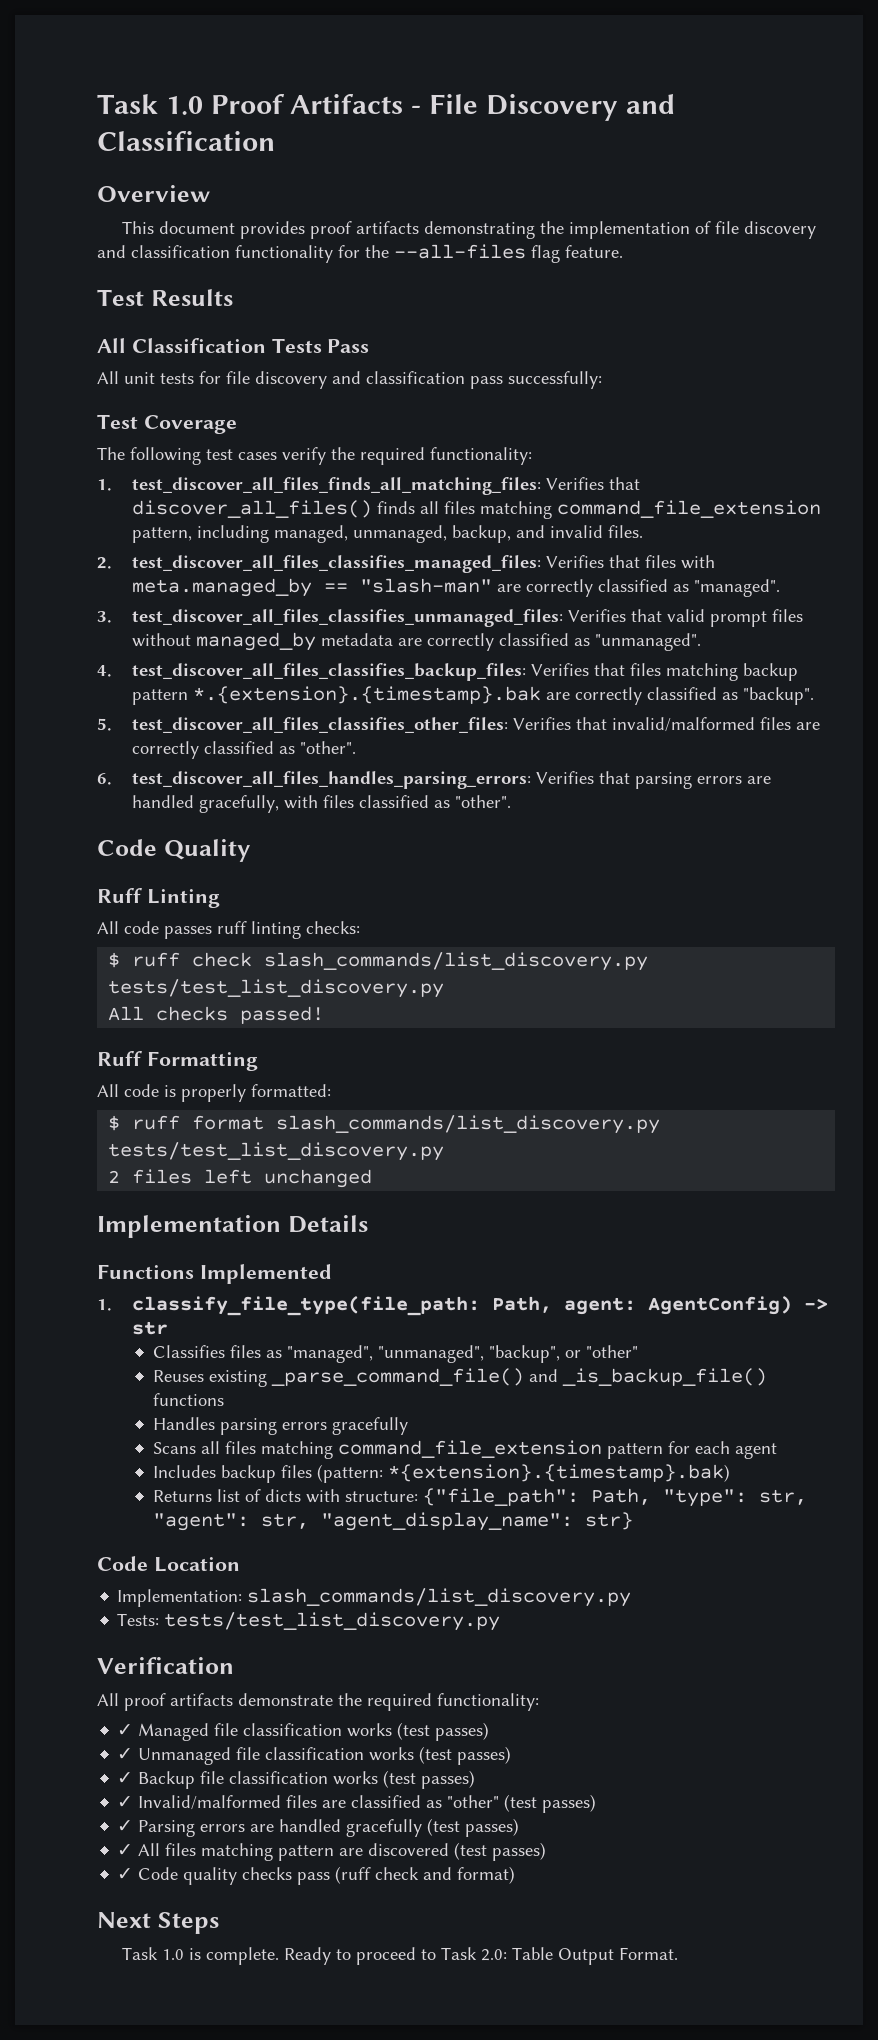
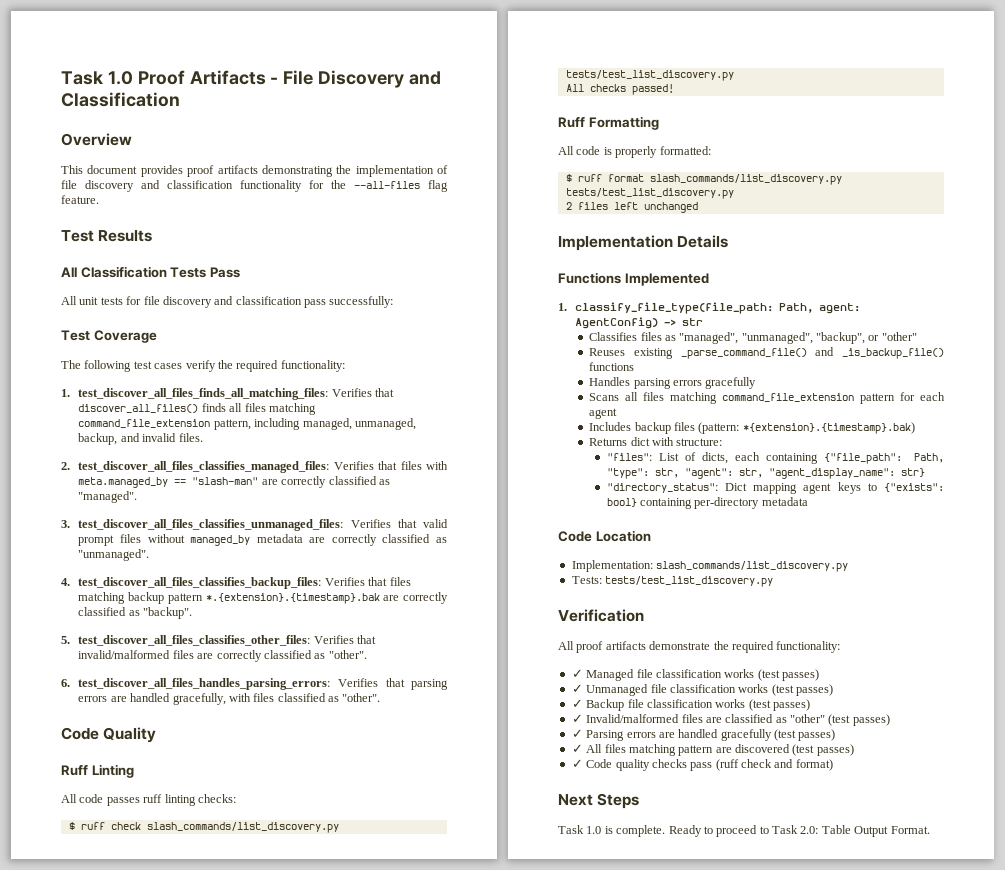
- Returns list of dicts with structure: {"file_path": Path, "type": str, "agent": str, "agent_display_name": str}
+ Returns dict with structure:
+ "files": List of dicts, each containing {"file_path": Path, "type": str, "agent": str, "agent_display_name": str}
+ "directory_status": Dict mapping agent keys to {"exists": bool} containing per-directory metadata

